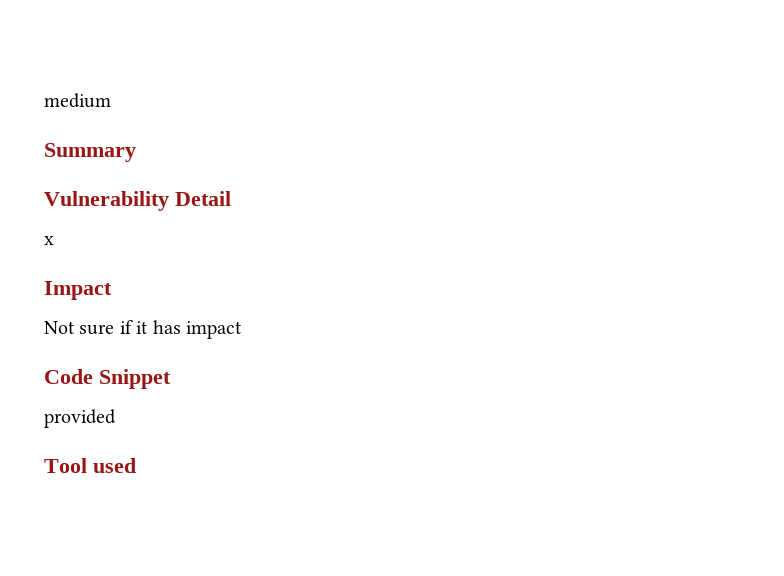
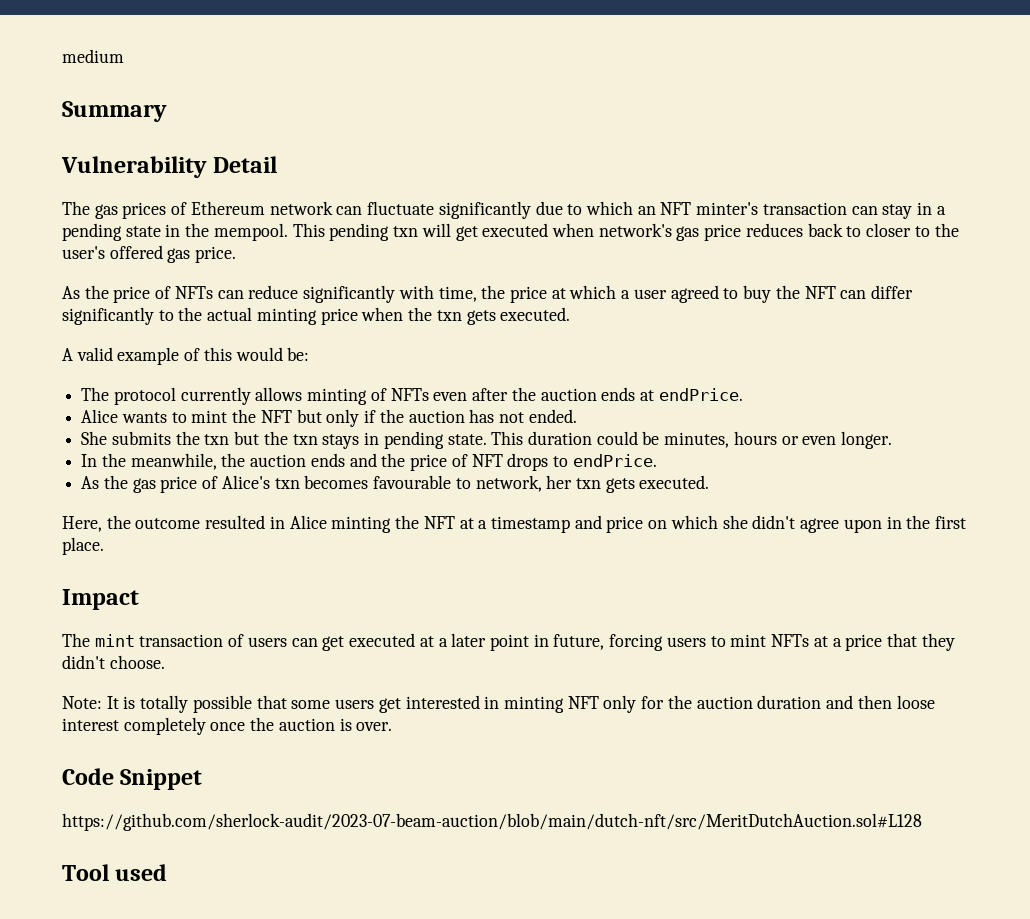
- x
+ The gas prices of Ethereum network can fluctuate significantly due to which an NFT minter's transaction can stay in a pending state in the mempool. This pending txn will get executed when network's gas price reduces back to closer to the user's offered gas price.
+ As the price of NFTs can reduce significantly with time, the price at which a user agreed to buy the NFT can differ significantly to the actual minting price when the txn gets executed.
+ A valid example of this would be:
+ The protocol currently allows minting of NFTs even after the auction ends at endPrice.
+ Alice wants to mint the NFT but only if the auction has not ended.
+ She submits the txn but the txn stays in pending state. This duration could be minutes, hours or even longer.
+ In the meanwhile, the auction ends and the price of NFT drops to endPrice.
+ As the gas price of Alice's txn becomes favourable to network, her txn gets executed.
+ Here, the outcome resulted in Alice minting the NFT at a timestamp and price on which she didn't agree upon in the first place.
  Impact
- Not sure if it has impact
+ The mint transaction of users can get executed at a later point in future, forcing users to mint NFTs at a price that they didn't choose.
+ Note: It is totally possible that some users get interested in minting NFT only for the auction duration and then loose interest completely once the auction is over.
- provided
+ https://github.com/sherlock-audit/2023-07-beam-auction/blob/main/dutch-nft/src/MeritDutchAuction.sol#L128

